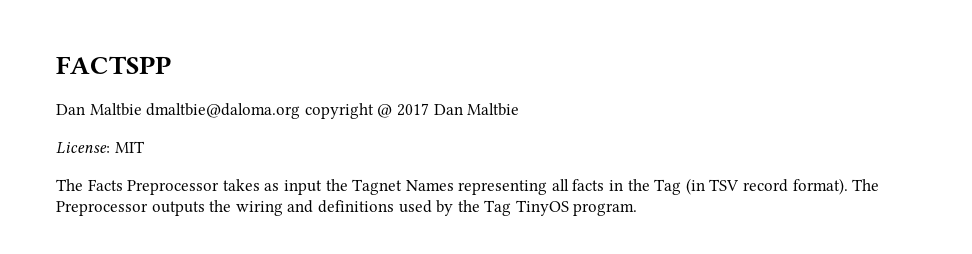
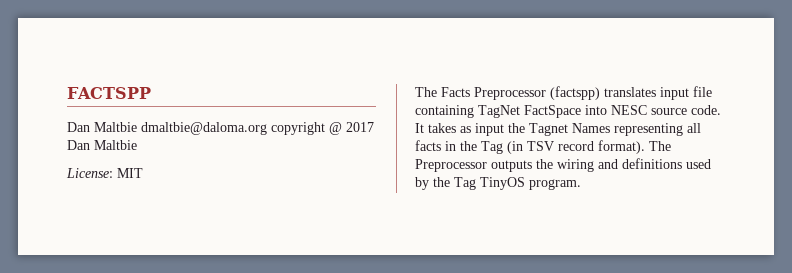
- The Facts Preprocessor takes as input the Tagnet Names representing all facts in the Tag (in TSV record format).
+ The Facts Preprocessor (factspp) translates input file containing TagNet FactSpace into NESC source code. It takes as input the Tagnet Names representing all facts in the Tag (in TSV record format).

